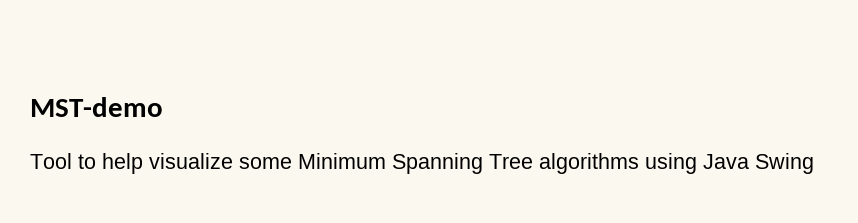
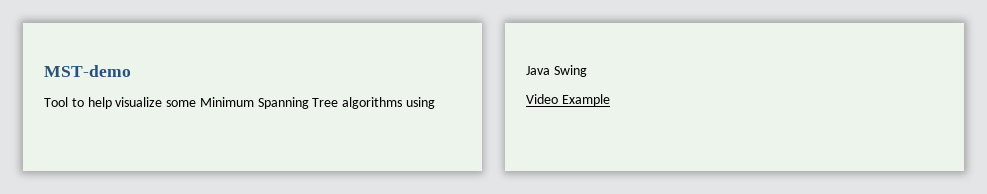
+ Video Example

